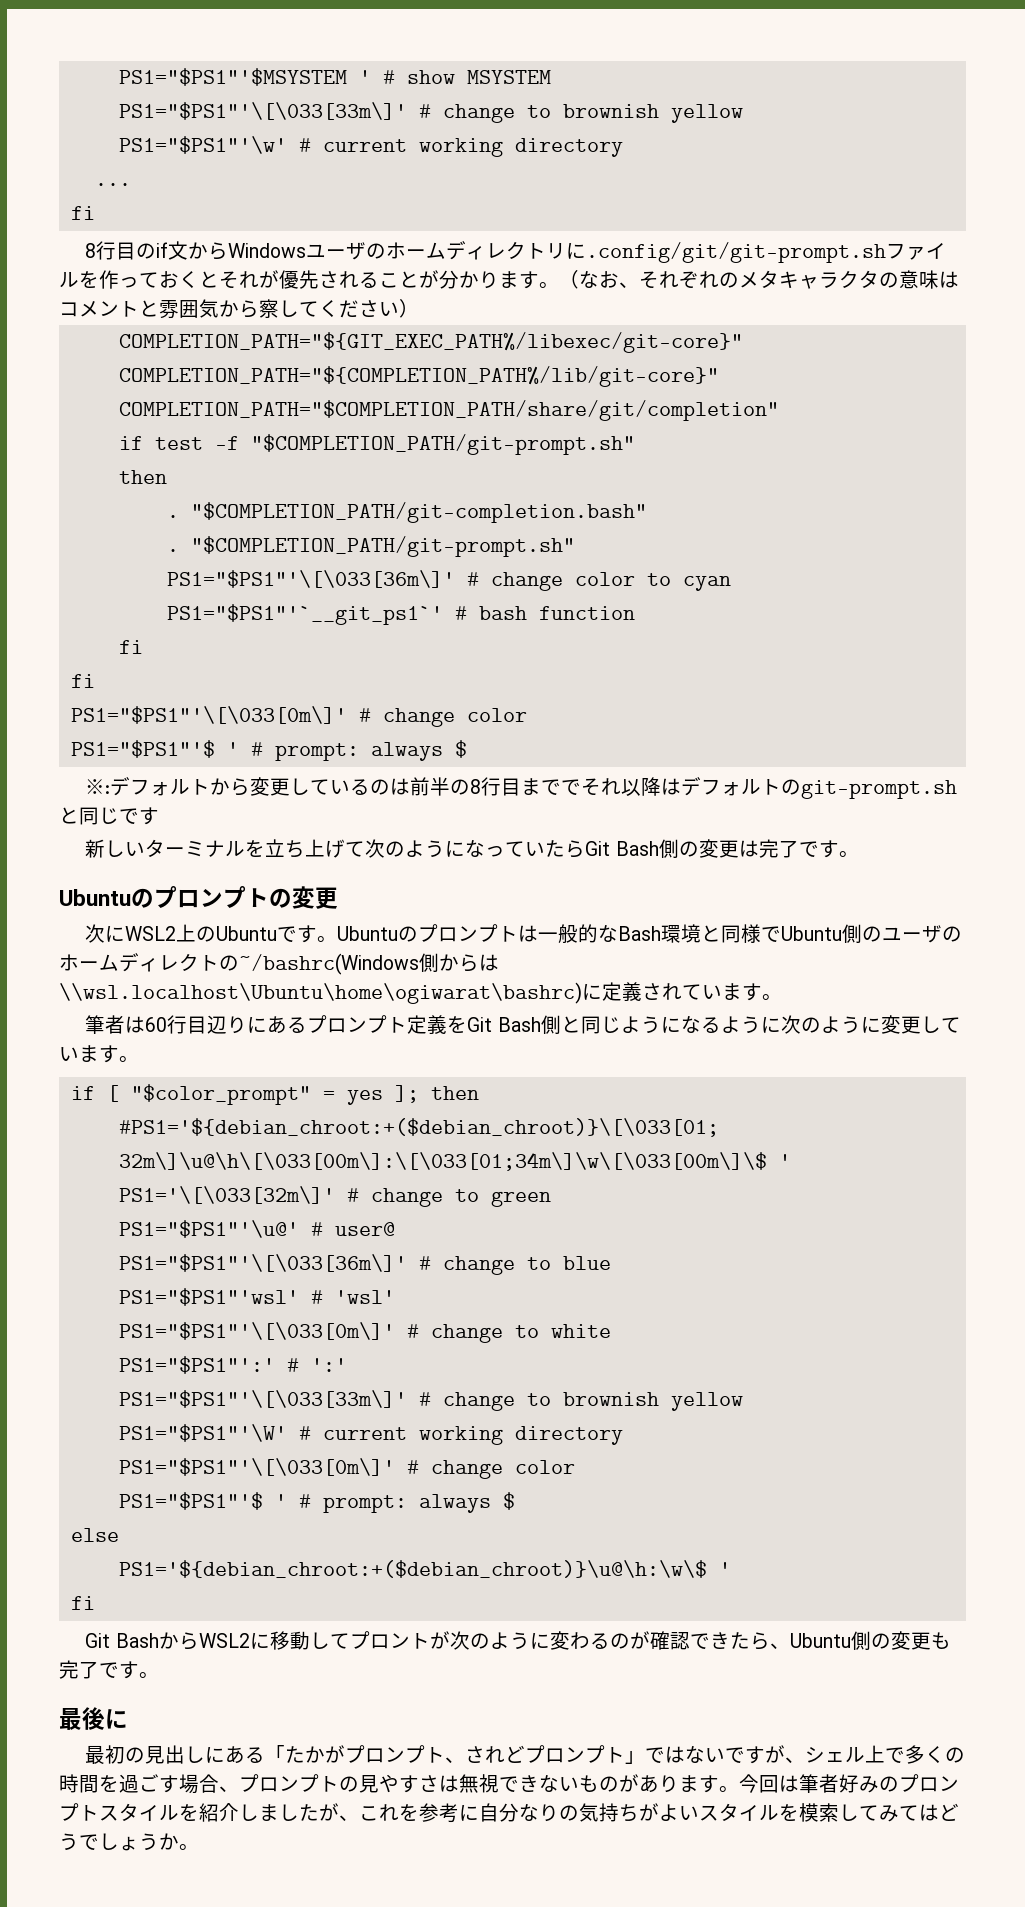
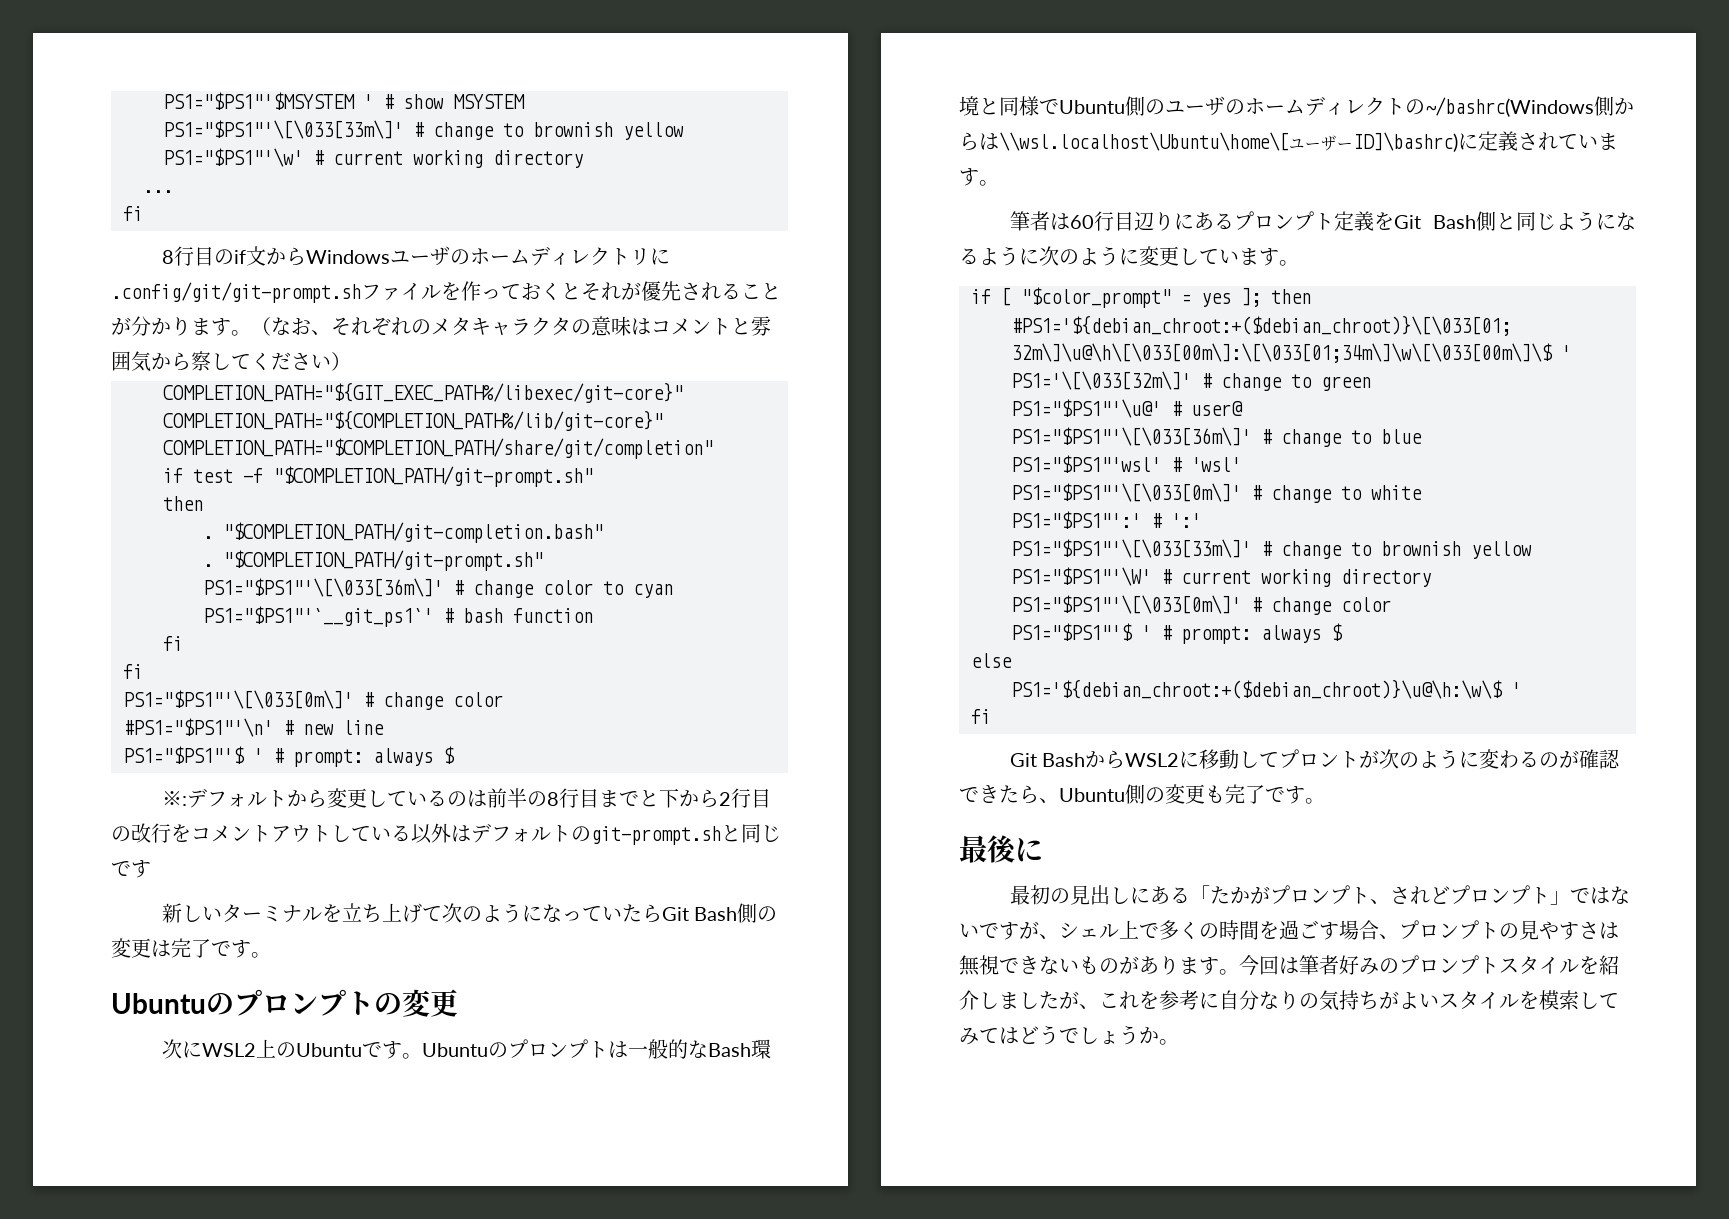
+ #PS1="$PS1"'\n' # new line
- ※:デフォルトから変更しているのは前半の8行目まででそれ以降はデフォルトのgit-prompt.shと同じです
+ ※:デフォルトから変更しているのは前半の8行目までと下から2行目の改行をコメントアウトしている以外はデフォルトのgit-prompt.shと同じです
- Ubuntuのプロンプトは一般的なBash環境と同様でUbuntu側のユーザのホームディレクトの~/bashrc(Windows側からは\\wsl.localhost\Ubuntu\home\ogiwarat\bashrc)に定義されています。
+ Ubuntuのプロンプトは一般的なBash環境と同様でUbuntu側のユーザのホームディレクトの~/bashrc(Windows側からは\\wsl.localhost\Ubuntu\home\[ユーザーID]\bashrc)に定義されています。

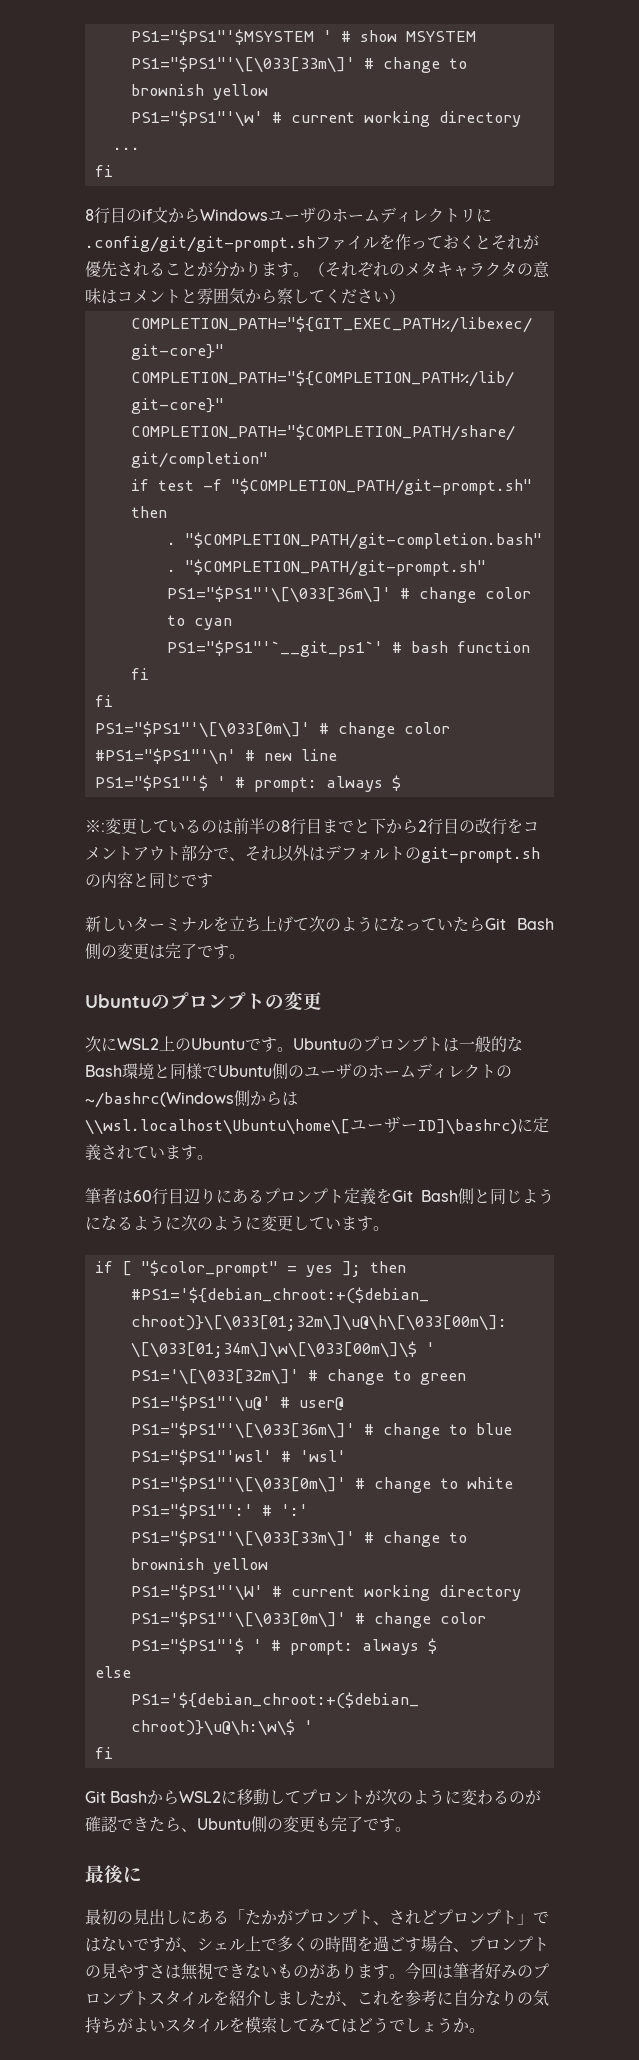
- （なお、それぞれのメタキャラクタの意味はコメントと雰囲気から察してください）
+ （それぞれのメタキャラクタの意味はコメントと雰囲気から察してください）
- ※:デフォルトから変更しているのは前半の8行目までと下から2行目の改行をコメントアウトしている以外はデフォルトのgit-prompt.shと同じです
+ ※:変更しているのは前半の8行目までと下から2行目の改行をコメントアウト部分で、それ以外はデフォルトのgit-prompt.shの内容と同じです

